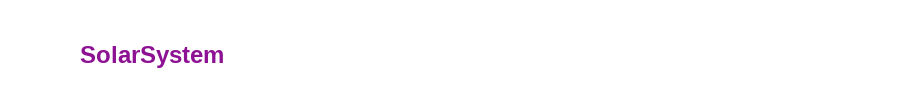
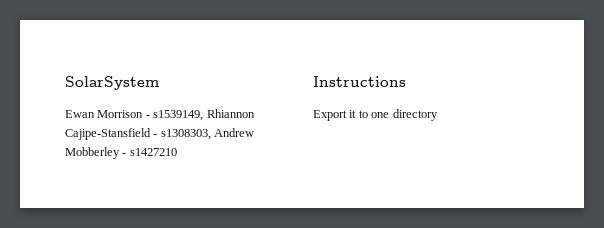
+ Ewan Morrison - s1539149, Rhiannon Cajipe-Stansfield - s1308303, Andrew Mobberley - s1427210
+ Instructions
+ Export it to one directory

